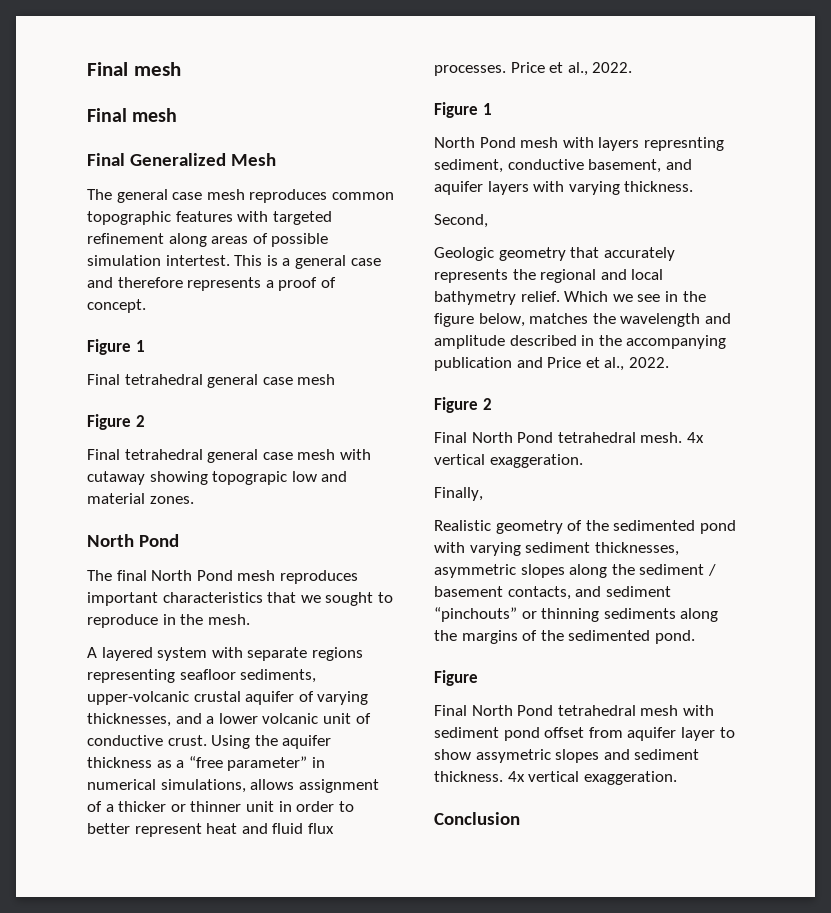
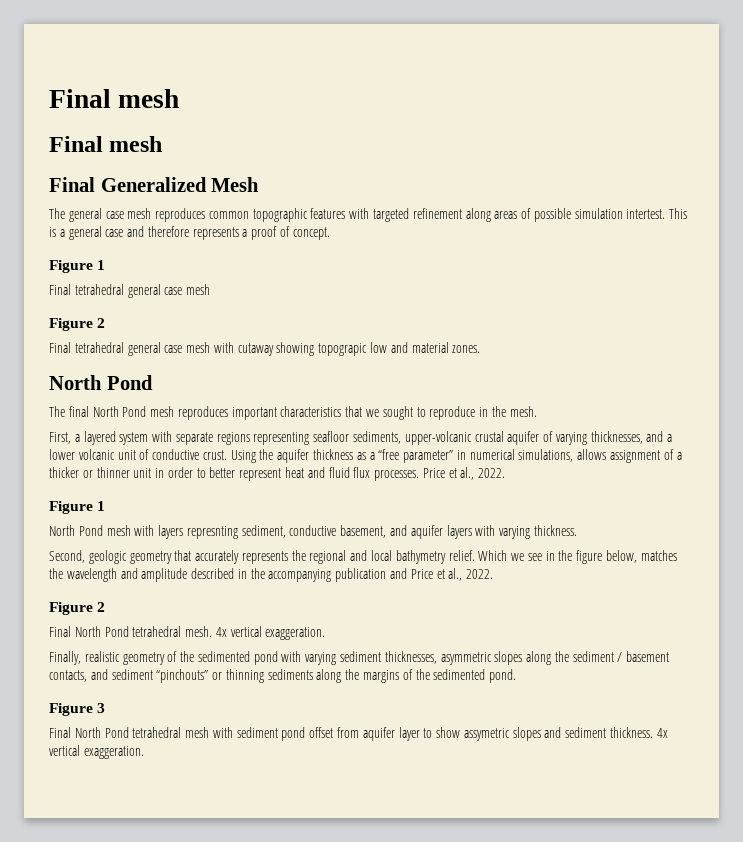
- A layered system with separate regions representing seafloor sediments, upper-volcanic crustal aquifer of varying thicknesses, and a lower volcanic unit of conductive crust.
+ First, a layered system with separate regions representing seafloor sediments, upper-volcanic crustal aquifer of varying thicknesses, and a lower volcanic unit of conductive crust.
- Second,
- Geologic geometry that accurately represents the regional and local bathymetry relief.
+ Second, geologic geometry that accurately represents the regional and local bathymetry relief.
- Finally,
- Realistic geometry of the sedimented pond with varying sediment thicknesses, asymmetric slopes along the sediment / basement contacts, and sediment “pinchouts” or thinning sediments along the margins of the sedimented pond.
- Figure
+ Finally, realistic geometry of the sedimented pond with varying sediment thicknesses, asymmetric slopes along the sediment / basement contacts, and sediment “pinchouts” or thinning sediments along the margins of the sedimented pond.
+ Figure 3
- Conclusion

